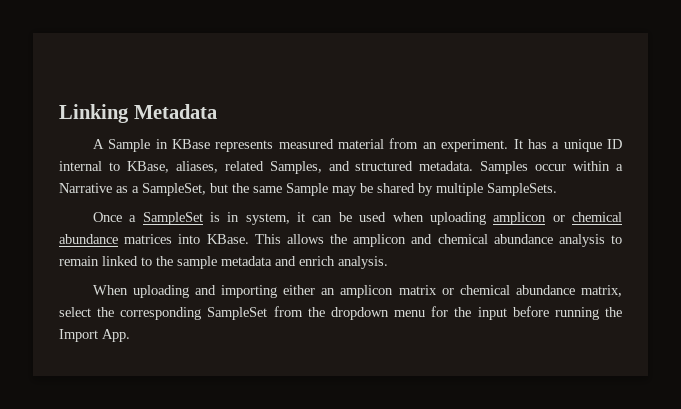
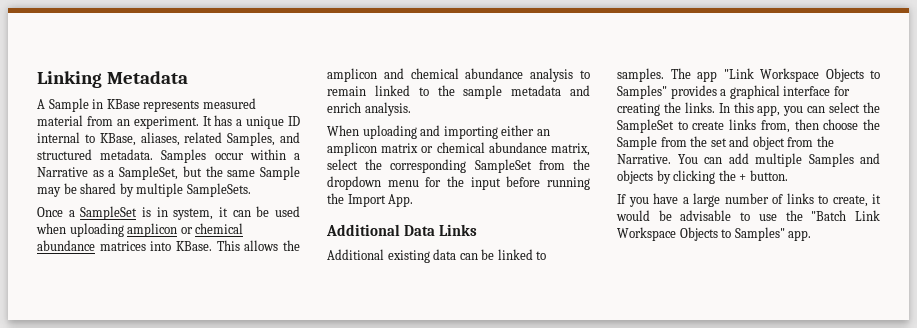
+ Additional Data Links
+ Additional existing data can be linked to samples. The app "Link Workspace Objects to Samples" provides a graphical interface for creating the links. In this app, you can select the SampleSet to create links from, then choose the Sample from the set and object from the Narrative. You can add multiple Samples and objects by clicking the + button.
+ If you have a large number of links to create, it would be advisable to use the "Batch Link Workspace Objects to Samples" app.

